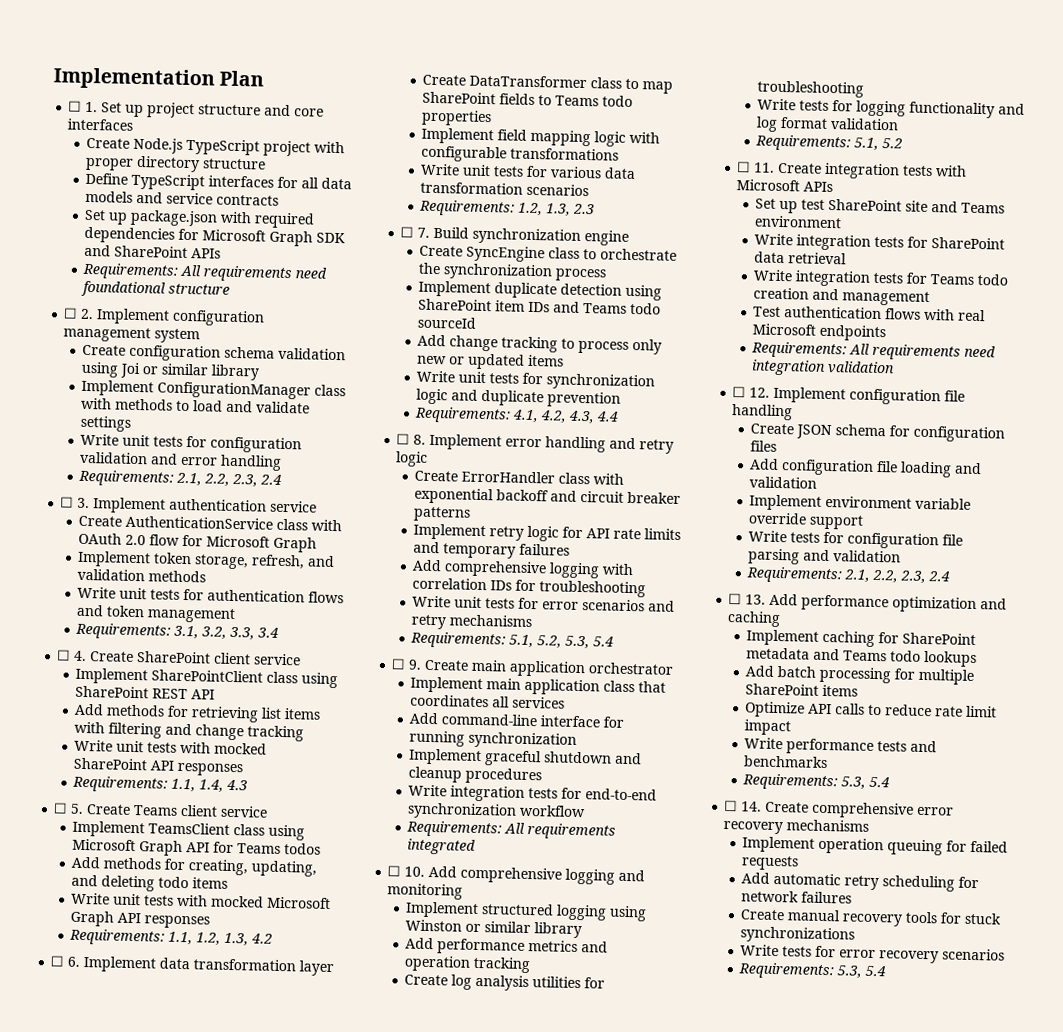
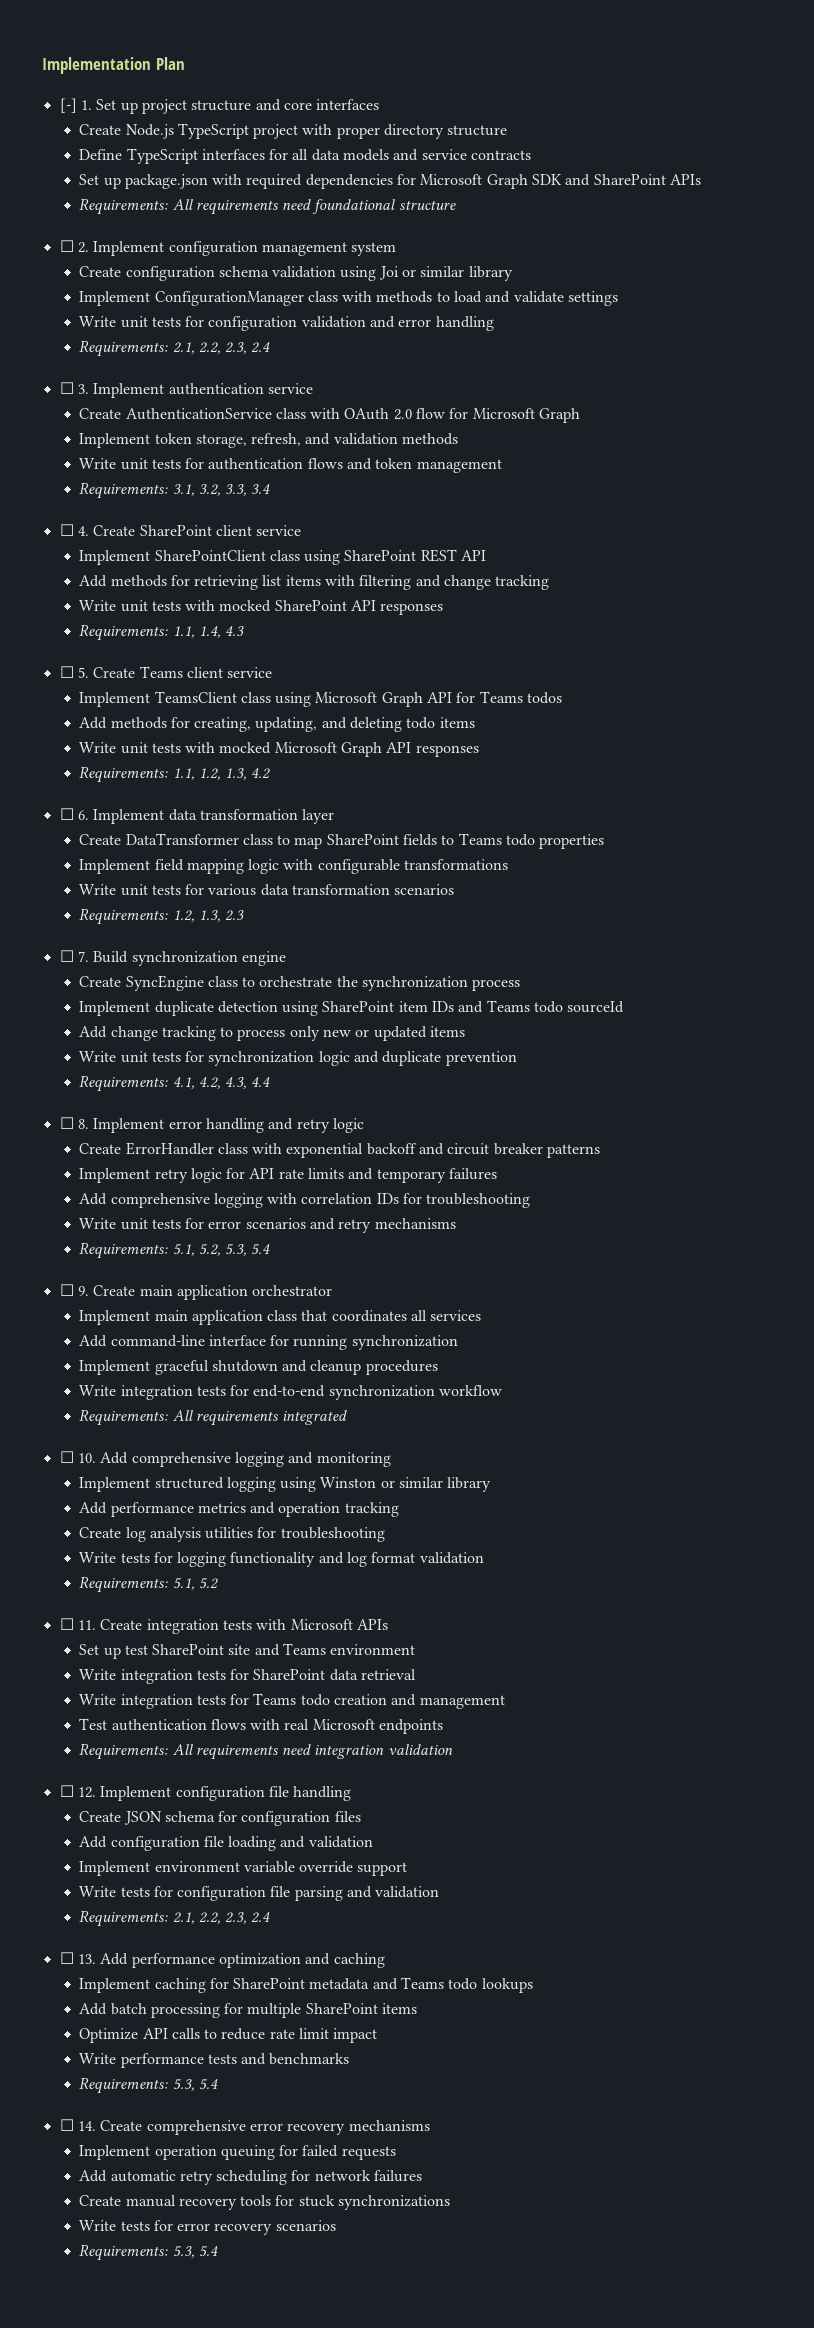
- ☐ 1. Set up project structure and core interfaces
+ [-] 1. Set up project structure and core interfaces

